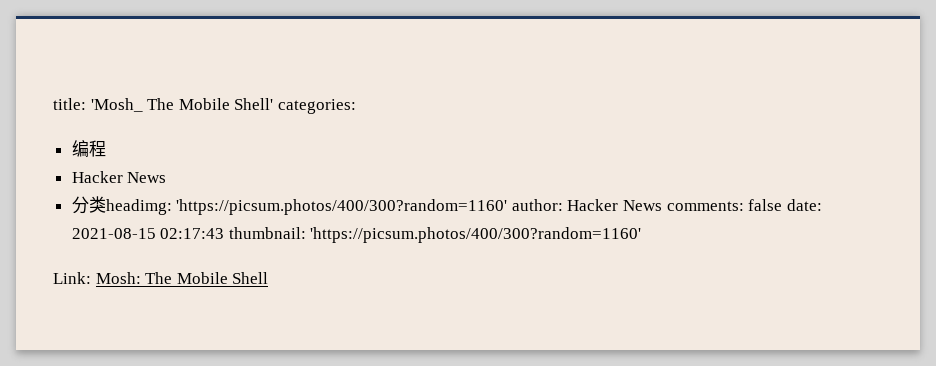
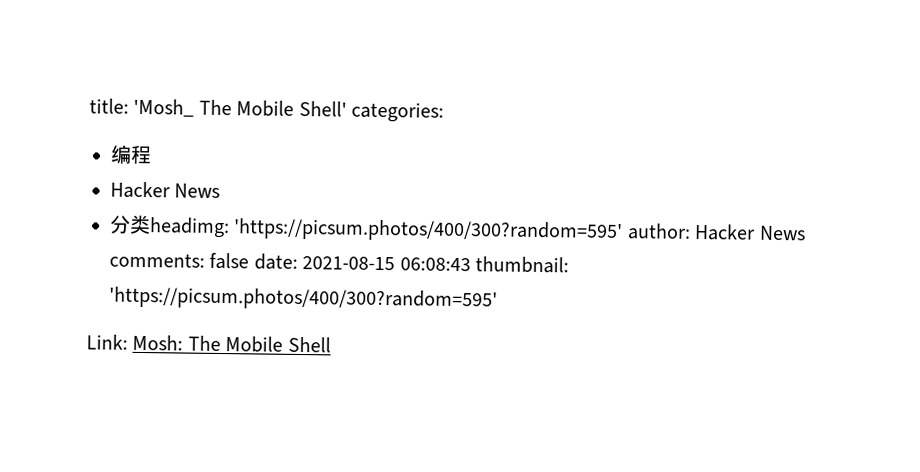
- 分类headimg: 'https://picsum.photos/400/300?random=1160' author: Hacker News comments: false date: 2021-08-15 02:17:43 thumbnail: 'https://picsum.photos/400/300?random=1160'
+ 分类headimg: 'https://picsum.photos/400/300?random=595' author: Hacker News comments: false date: 2021-08-15 06:08:43 thumbnail: 'https://picsum.photos/400/300?random=595'

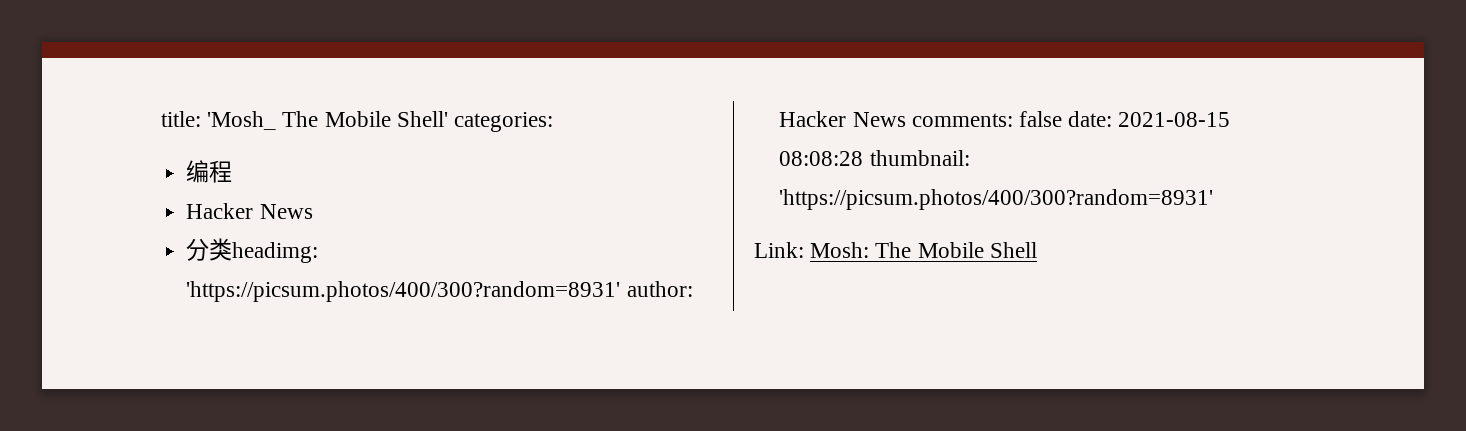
- 分类headimg: 'https://picsum.photos/400/300?random=595' author: Hacker News comments: false date: 2021-08-15 06:08:43 thumbnail: 'https://picsum.photos/400/300?random=595'
+ 分类headimg: 'https://picsum.photos/400/300?random=8931' author: Hacker News comments: false date: 2021-08-15 08:08:28 thumbnail: 'https://picsum.photos/400/300?random=8931'

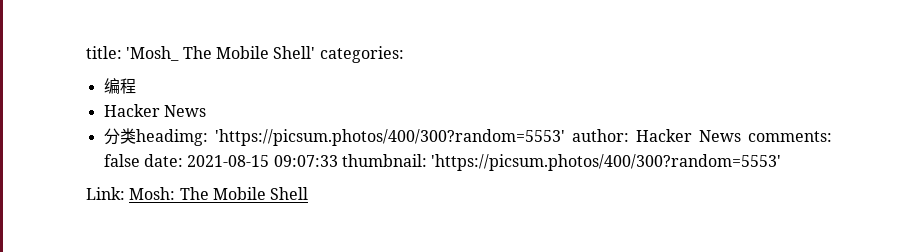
- 分类headimg: 'https://picsum.photos/400/300?random=8931' author: Hacker News comments: false date: 2021-08-15 08:08:28 thumbnail: 'https://picsum.photos/400/300?random=8931'
+ 分类headimg: 'https://picsum.photos/400/300?random=5553' author: Hacker News comments: false date: 2021-08-15 09:07:33 thumbnail: 'https://picsum.photos/400/300?random=5553'

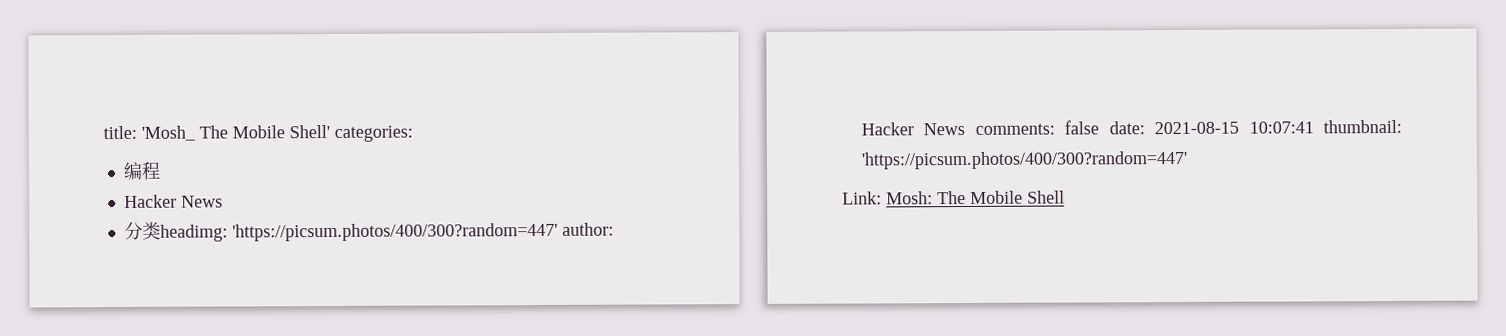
- 分类headimg: 'https://picsum.photos/400/300?random=5553' author: Hacker News comments: false date: 2021-08-15 09:07:33 thumbnail: 'https://picsum.photos/400/300?random=5553'
+ 分类headimg: 'https://picsum.photos/400/300?random=447' author: Hacker News comments: false date: 2021-08-15 10:07:41 thumbnail: 'https://picsum.photos/400/300?random=447'

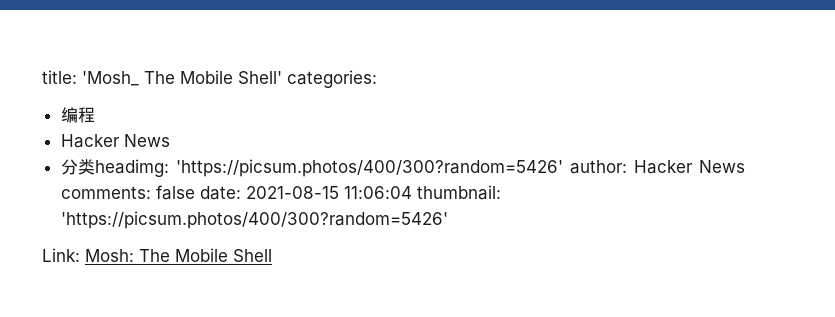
- 分类headimg: 'https://picsum.photos/400/300?random=447' author: Hacker News comments: false date: 2021-08-15 10:07:41 thumbnail: 'https://picsum.photos/400/300?random=447'
+ 分类headimg: 'https://picsum.photos/400/300?random=5426' author: Hacker News comments: false date: 2021-08-15 11:06:04 thumbnail: 'https://picsum.photos/400/300?random=5426'

